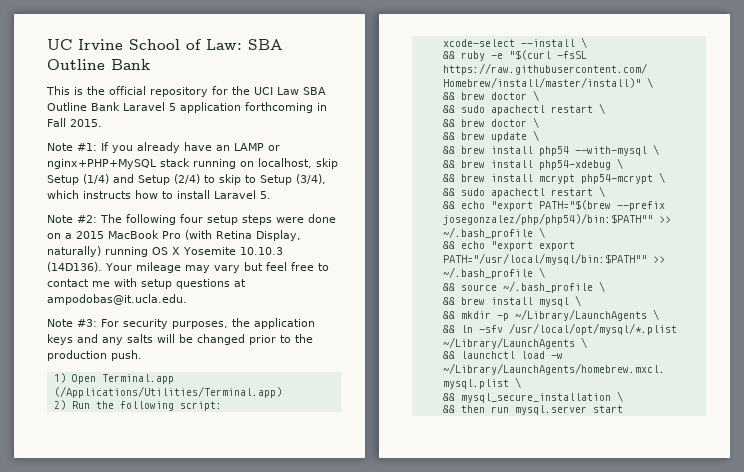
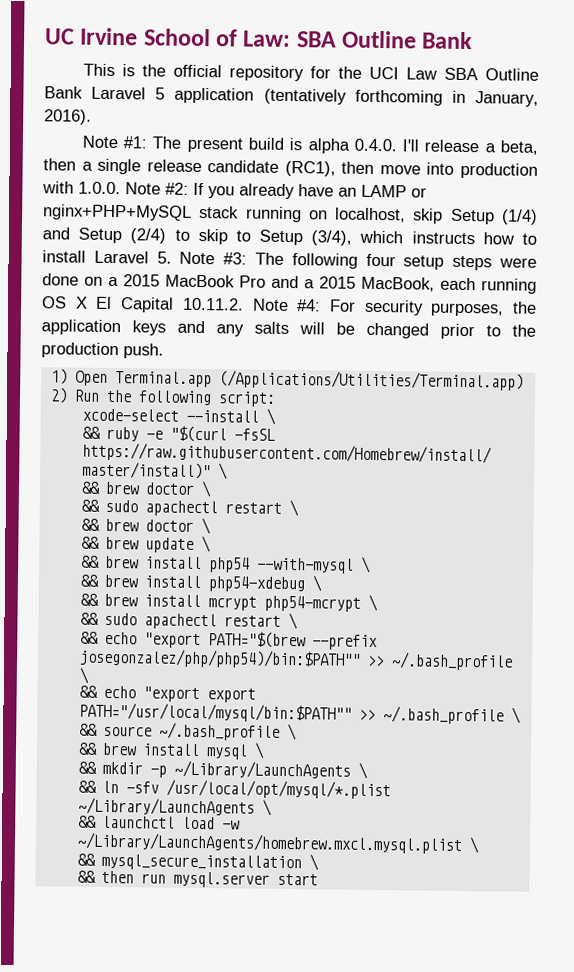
- This is the official repository for the UCI Law SBA Outline Bank Laravel 5 application forthcoming in Fall 2015.
+ This is the official repository for the UCI Law SBA Outline Bank Laravel 5 application (tentatively forthcoming in January, 2016).
+ The present build is alpha 0.4.0. I'll release a beta, then a single release candidate (RC1), then move into production with 1.0.0. Note #2:
- If you already have an LAMP or nginx+PHP+MySQL stack running on localhost, skip Setup (1/4) and Setup (2/4) to skip to Setup (3/4), which instructs how to install Laravel 5.
- Note #2:
+ If you already have an LAMP or nginx+PHP+MySQL stack running on localhost, skip Setup (1/4) and Setup (2/4) to skip to Setup (3/4), which instructs how to install Laravel 5. Note #3:
- The following four setup steps were done on a 2015 MacBook Pro (with Retina Display, naturally) running OS X Yosemite 10.10.3 (14D136). Your mileage may vary but feel free to contact me with setup questions at ampodobas@it.ucla.edu.
- Note #3:
+ The following four setup steps were done on a 2015 MacBook Pro and a 2015 MacBook, each running OS X El Capital 10.11.2. Note #4:

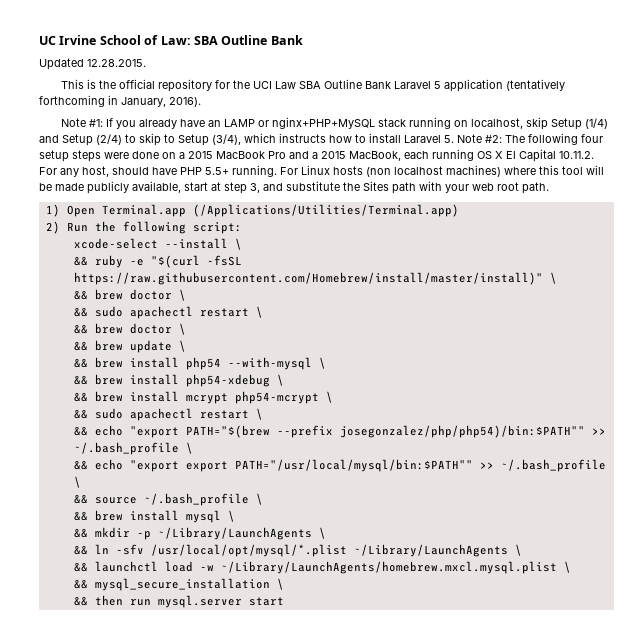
+ Updated 12.28.2015.
- Note #1: The present build is alpha 0.4.0. I'll release a beta, then a single release candidate (RC1), then move into production with 1.0.0. Note #2: If you already have an LAMP or nginx+PHP+MySQL stack running on localhost, skip Setup (1/4) and Setup (2/4) to skip to Setup (3/4), which instructs how to install Laravel 5. Note #3: The following four setup steps were done on a 2015 MacBook Pro and a 2015 MacBook, each running OS X El Capital 10.11.2. Note #4: For security purposes, the application keys and any salts will be changed prior to the production push.
+ Note #1: If you already have an LAMP or nginx+PHP+MySQL stack running on localhost, skip Setup (1/4) and Setup (2/4) to skip to Setup (3/4), which instructs how to install Laravel 5. Note #2: The following four setup steps were done on a 2015 MacBook Pro and a 2015 MacBook, each running OS X El Capital 10.11.2. For any host, should have PHP 5.5+ running. For Linux hosts (non localhost machines) where this tool will be made publicly available, start at step 3, and substitute the Sites path with your web root path.

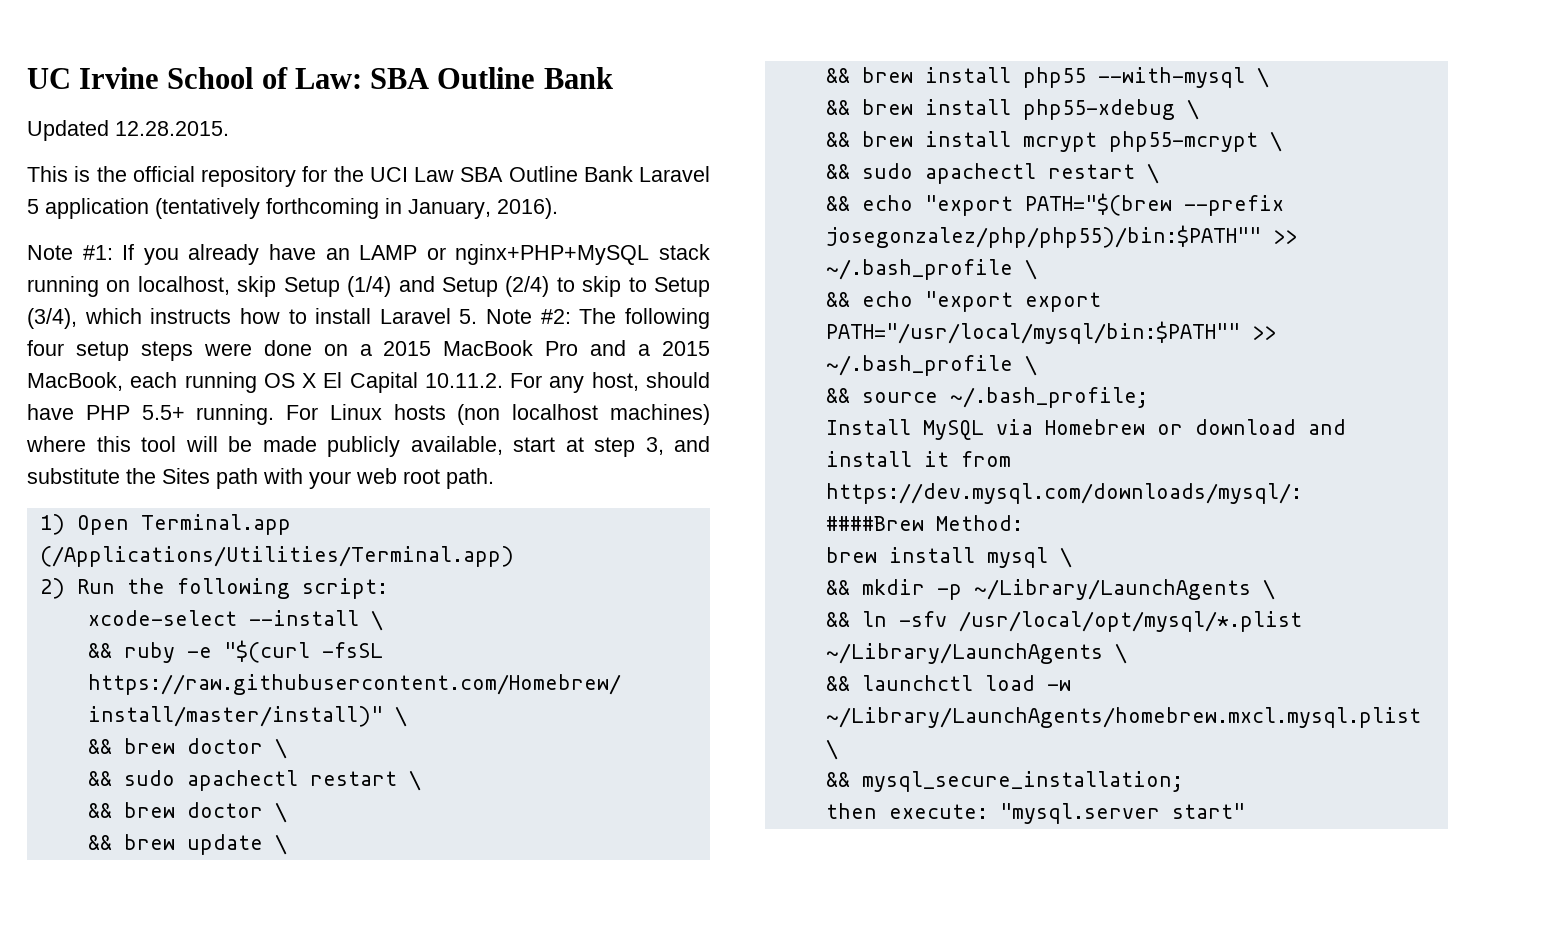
- && brew install php54 --with-mysql \
+ && brew install php55 --with-mysql \
- && brew install php54-xdebug \
+ && brew install php55-xdebug \
- && brew install mcrypt php54-mcrypt \
+ && brew install mcrypt php55-mcrypt \
- && echo "export PATH="$(brew --prefix josegonzalez/php/php54)/bin:$PATH"" >> ~/.bash_profile \
+ && echo "export PATH="$(brew --prefix josegonzalez/php/php55)/bin:$PATH"" >> ~/.bash_profile \
- && source ~/.bash_profile \
- && brew install mysql \
+ && source ~/.bash_profile;
+ Install MySQL via Homebrew or download and install it from https://dev.mysql.com/downloads/mysql/:
+ ####Brew Method:
+ brew install mysql \
- && mysql_secure_installation \
- && then run mysql.server start
+ && mysql_secure_installation;
+ then execute: "mysql.server start"

